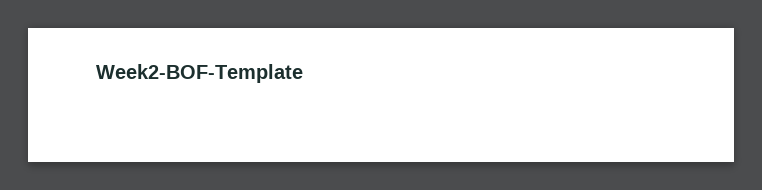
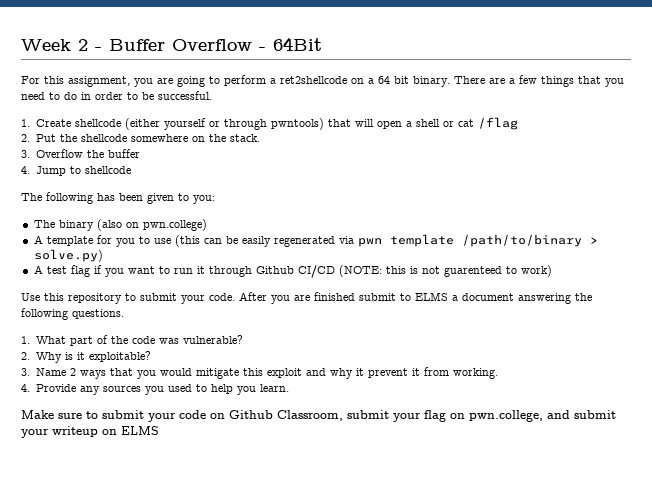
- Week2-BOF-Template
+ Week 2 - Buffer Overflow - 64Bit
+ For this assignment, you are going to perform a ret2shellcode on a 64 bit binary. There are a few things that you need to do in order to be successful.
+ 1. Create shellcode (either yourself or through pwntools) that will open a shell or cat /flag
+ 2. Put the shellcode somewhere on the stack.
+ 3. Overflow the buffer
+ 4. Jump to shellcode
+ The following has been given to you:
+ The binary (also on pwn.college)
+ A template for you to use (this can be easily regenerated via pwn template /path/to/binary > solve.py)
+ A test flag if you want to run it through Github CI/CD (NOTE: this is not guarenteed to work)
+ Use this repository to submit your code. After you are finished submit to ELMS a document answering the following questions.
+ 1. What part of the code was vulnerable?
+ 2. Why is it exploitable?
+ 3. Name 2 ways that you would mitigate this exploit and why it prevent it from working.
+ 4. Provide any sources you used to help you learn.
+ Make sure to submit your code on Github Classroom, submit your flag on pwn.college, and submit your writeup on ELMS

